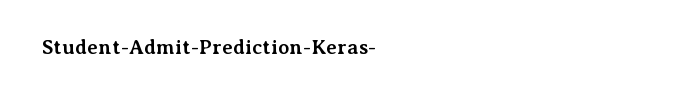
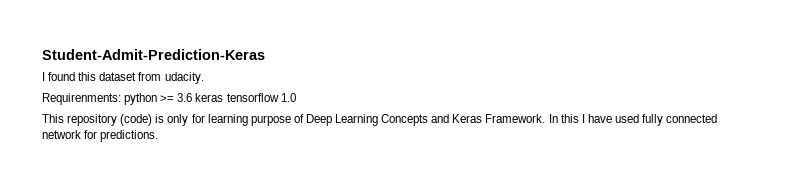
- Student-Admit-Prediction-Keras-
+ Student-Admit-Prediction-Keras
+ I found this dataset from udacity.
+ Requirenments: python >= 3.6 keras tensorflow 1.0
+ This repository (code) is only for learning purpose of Deep Learning Concepts and Keras Framework. In this I have used fully connected network for predictions.

